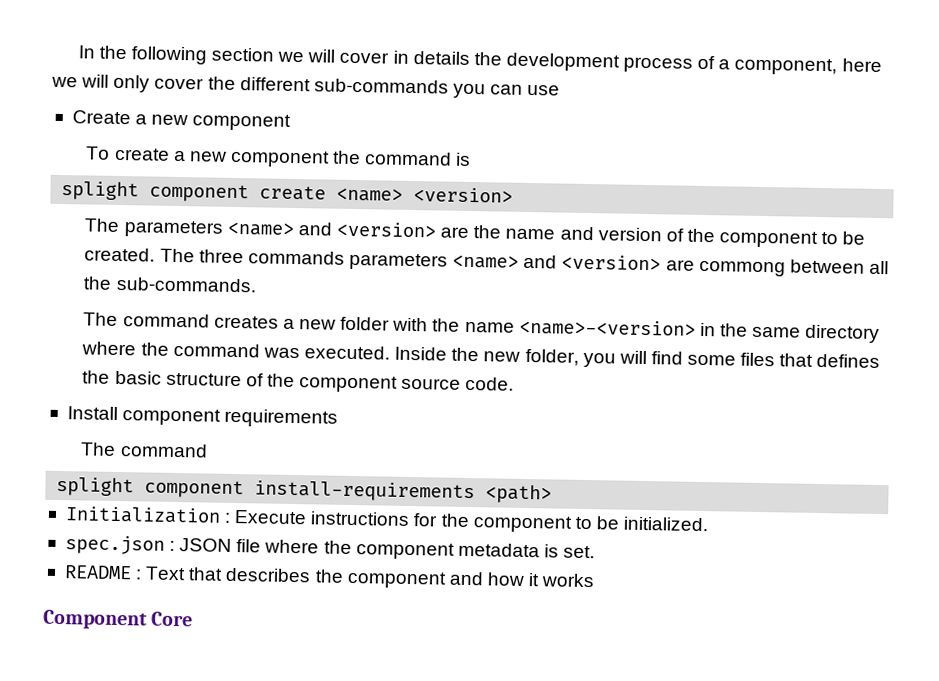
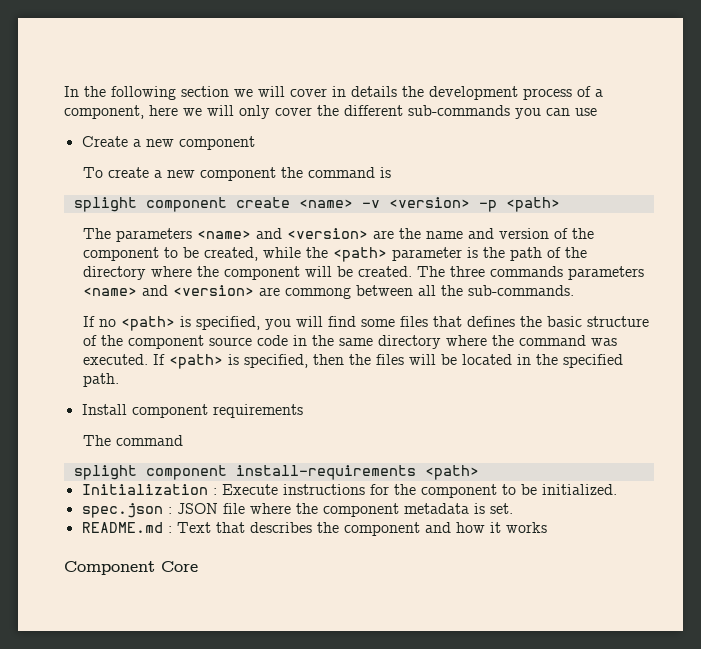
- splight component create <name> <version>
+ splight component create <name> -v <version> -p <path>
- The parameters <name> and <version> are the name and version of the component to be created.
+ The parameters <name> and <version> are the name and version of the component to be created, while the <path> parameter is the path of the directory where the component will be created.
- The command creates a new folder with the name <name>-<version> in the same directory where the command was executed. Inside the new folder, you will find some files that defines the basic structure of the component source code.
+ If no <path> is specified, you will find some files that defines the basic structure of the component source code in the same directory where the command was executed. If <path> is specified, then the files will be located in the specified path.
- README : Text that describes the component and how it works
+ README.md : Text that describes the component and how it works

